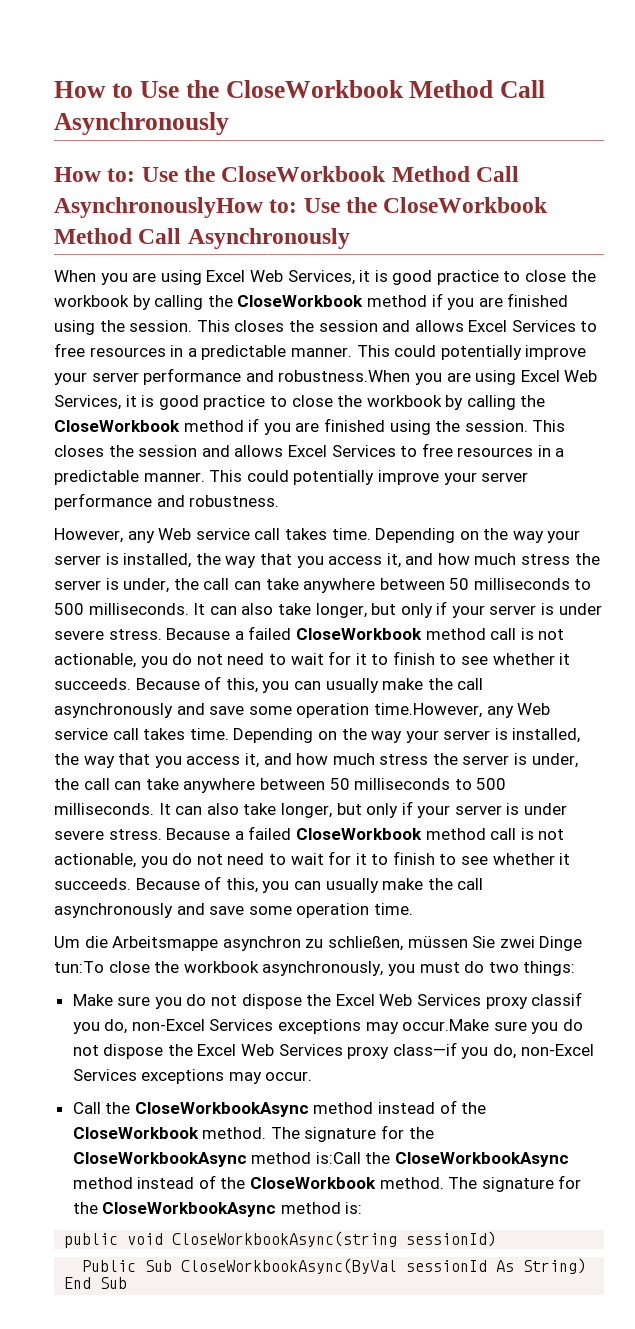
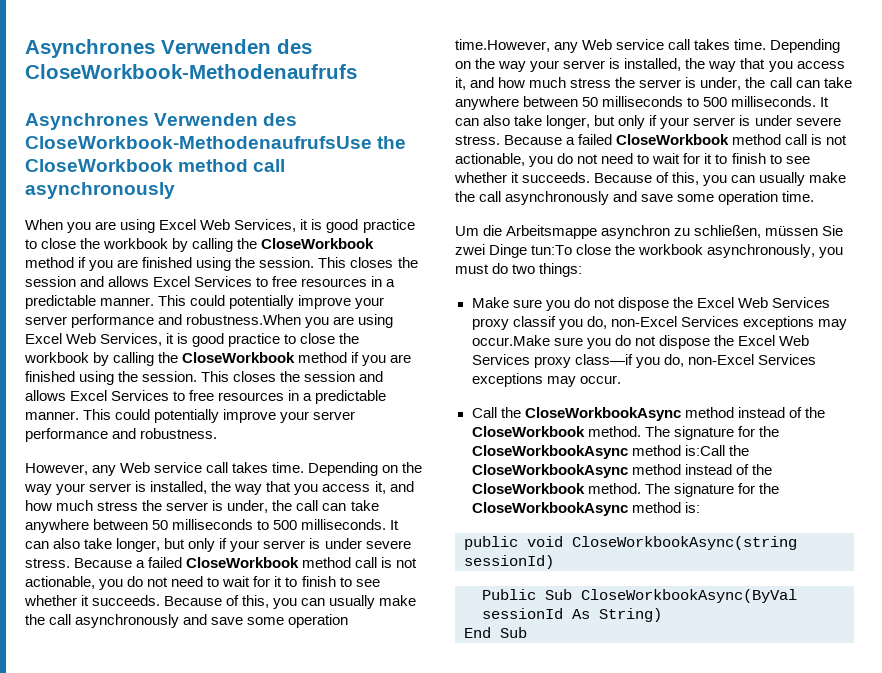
- How to Use the CloseWorkbook Method Call Asynchronously
- How to: Use the CloseWorkbook Method Call AsynchronouslyHow to: Use the CloseWorkbook Method Call Asynchronously
+ Asynchrones Verwenden des CloseWorkbook-Methodenaufrufs
+ Asynchrones Verwenden des CloseWorkbook-MethodenaufrufsUse the CloseWorkbook method call asynchronously

